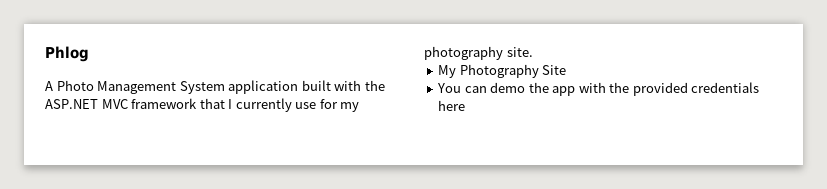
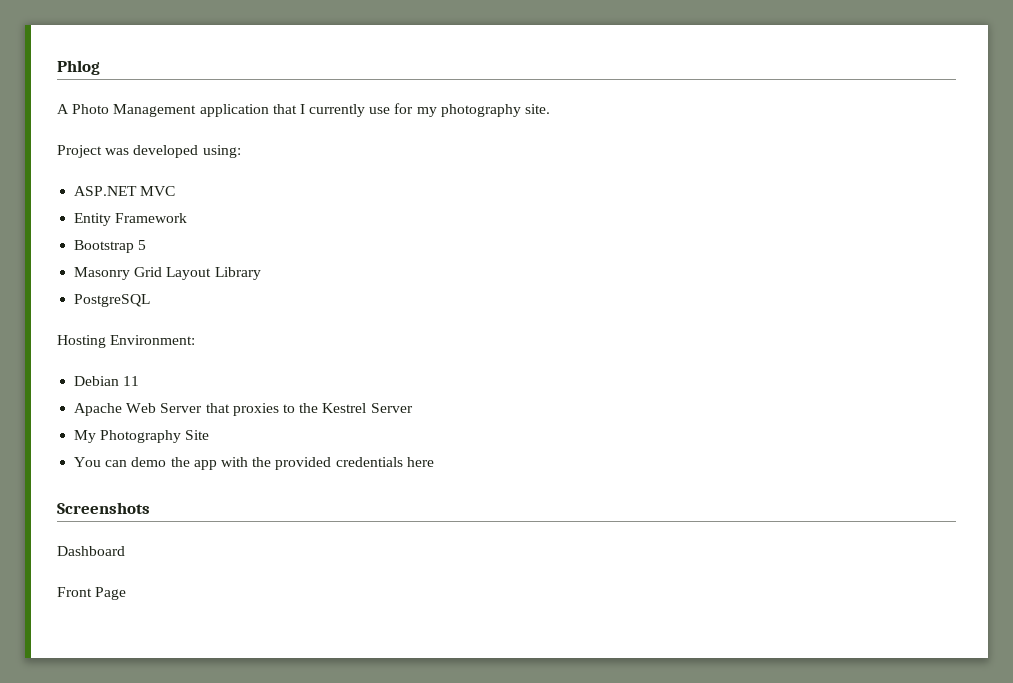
- A Photo Management System application built with the ASP.NET MVC framework that I currently use for my photography site.
+ A Photo Management application that I currently use for my photography site.
+ Project was developed using:
+ ASP.NET MVC
+ Entity Framework
+ Bootstrap 5
+ Masonry Grid Layout Library
+ PostgreSQL
+ Hosting Environment:
+ Debian 11
+ Apache Web Server that proxies to the Kestrel Server
+ Screenshots
+ Dashboard
+ Front Page

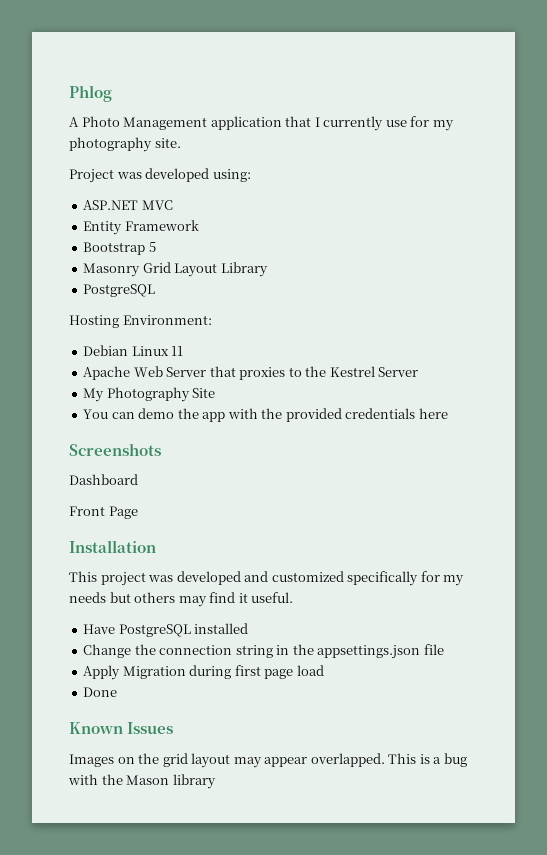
- Debian 11
+ Debian Linux 11
+ Installation
+ This project was developed and customized specifically for my needs but others may find it useful.
+ Have PostgreSQL installed
+ Change the connection string in the appsettings.json file
+ Apply Migration during first page load
+ Done
+ Known Issues
+ Images on the grid layout may appear overlapped. This is a bug with the Mason library

